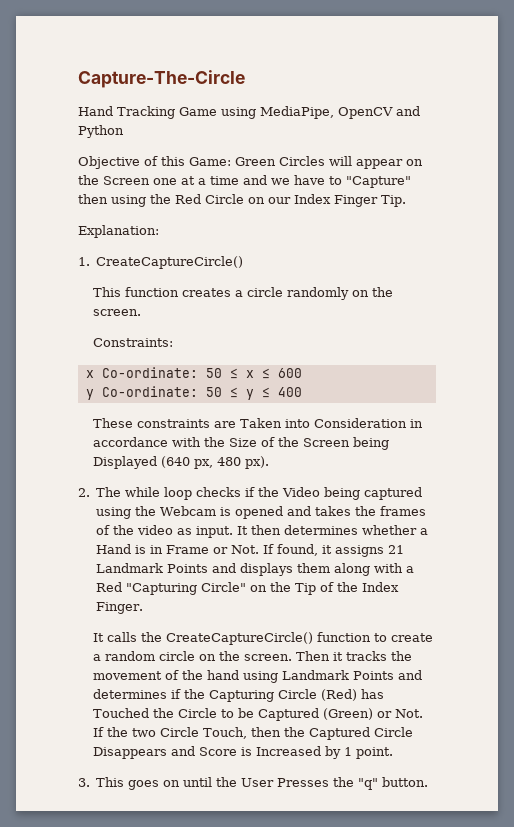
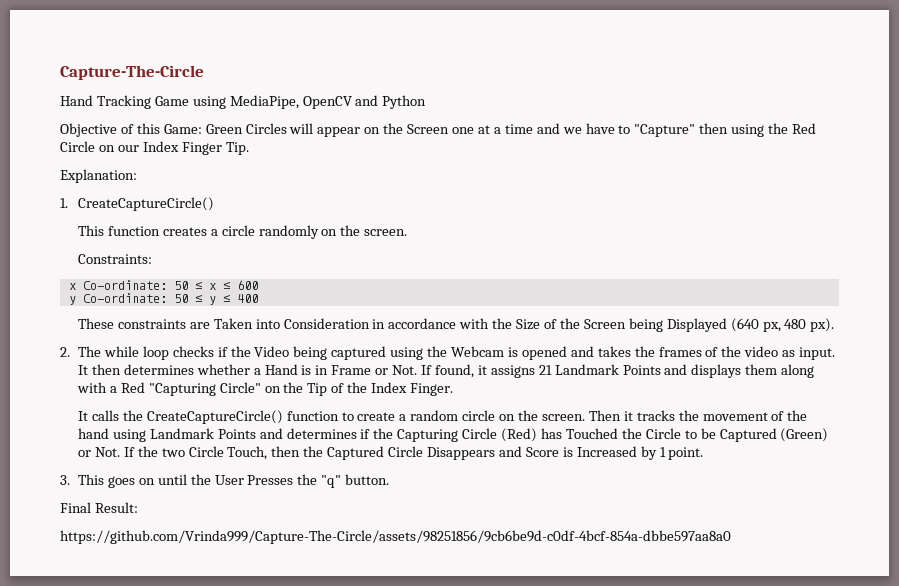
+ Final Result:
+ https://github.com/Vrinda999/Capture-The-Circle/assets/98251856/9cb6be9d-c0df-4bcf-854a-dbbe597aa8a0

